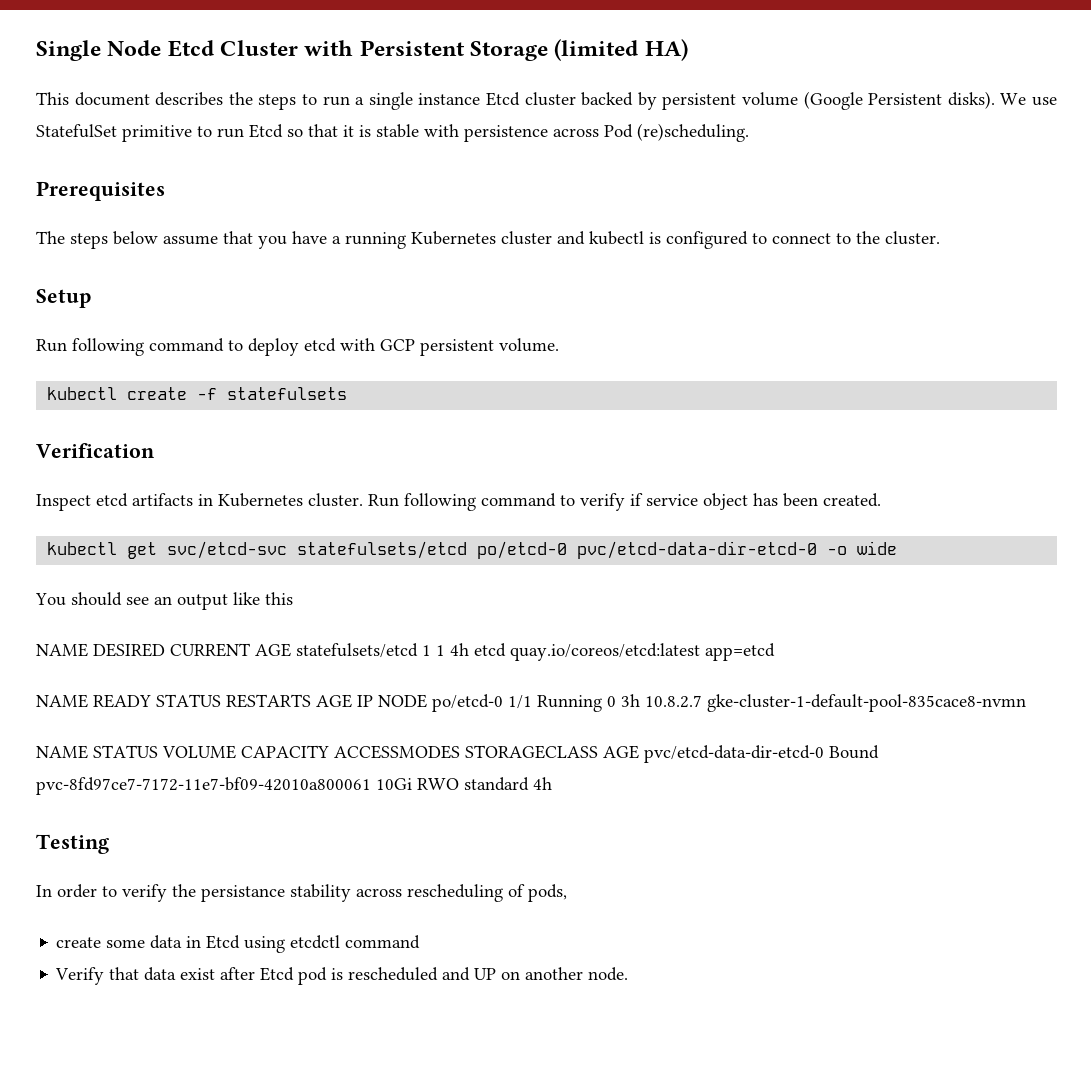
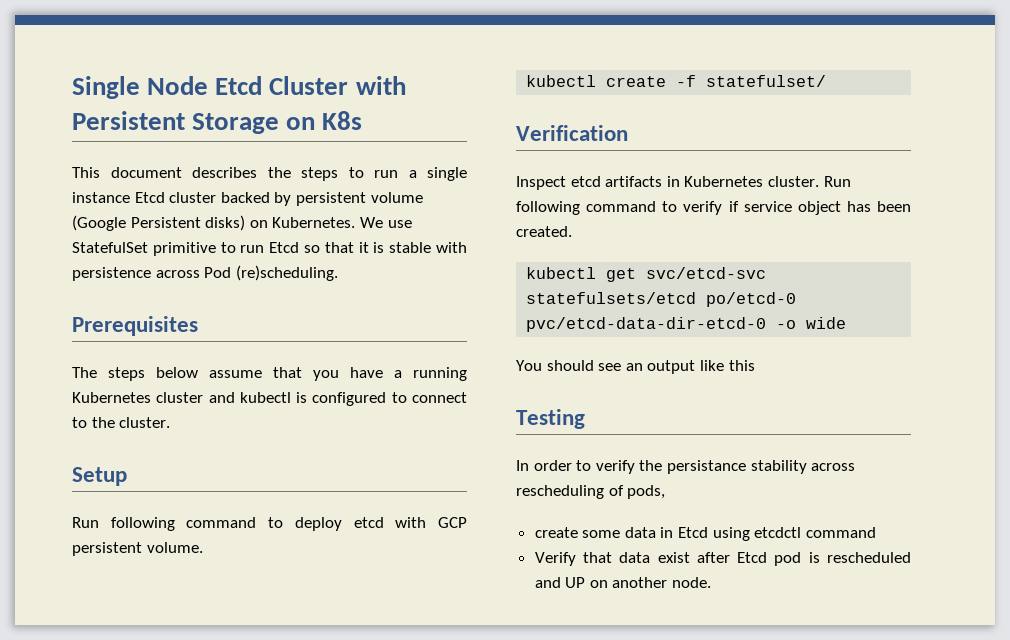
- Single Node Etcd Cluster with Persistent Storage (limited HA)
+ Single Node Etcd Cluster with Persistent Storage on K8s
- This document describes the steps to run a single instance Etcd cluster backed by persistent volume (Google Persistent disks).
+ This document describes the steps to run a single instance Etcd cluster backed by persistent volume (Google Persistent disks) on Kubernetes.
- kubectl create -f statefulsets
+ kubectl create -f statefulset/
- NAME DESIRED CURRENT AGE statefulsets/etcd 1 1 4h etcd quay.io/coreos/etcd:latest app=etcd
- NAME READY STATUS RESTARTS AGE IP NODE po/etcd-0 1/1 Running 0 3h 10.8.2.7 gke-cluster-1-default-pool-835cace8-nvmn
- NAME STATUS VOLUME CAPACITY ACCESSMODES STORAGECLASS AGE pvc/etcd-data-dir-etcd-0 Bound pvc-8fd97ce7-7172-11e7-bf09-42010a800061 10Gi RWO standard 4h

